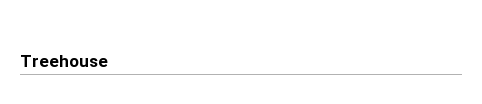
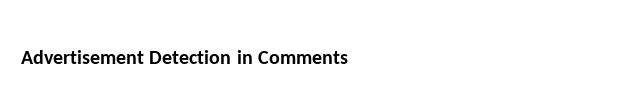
- Treehouse
+ Advertisement Detection in Comments

